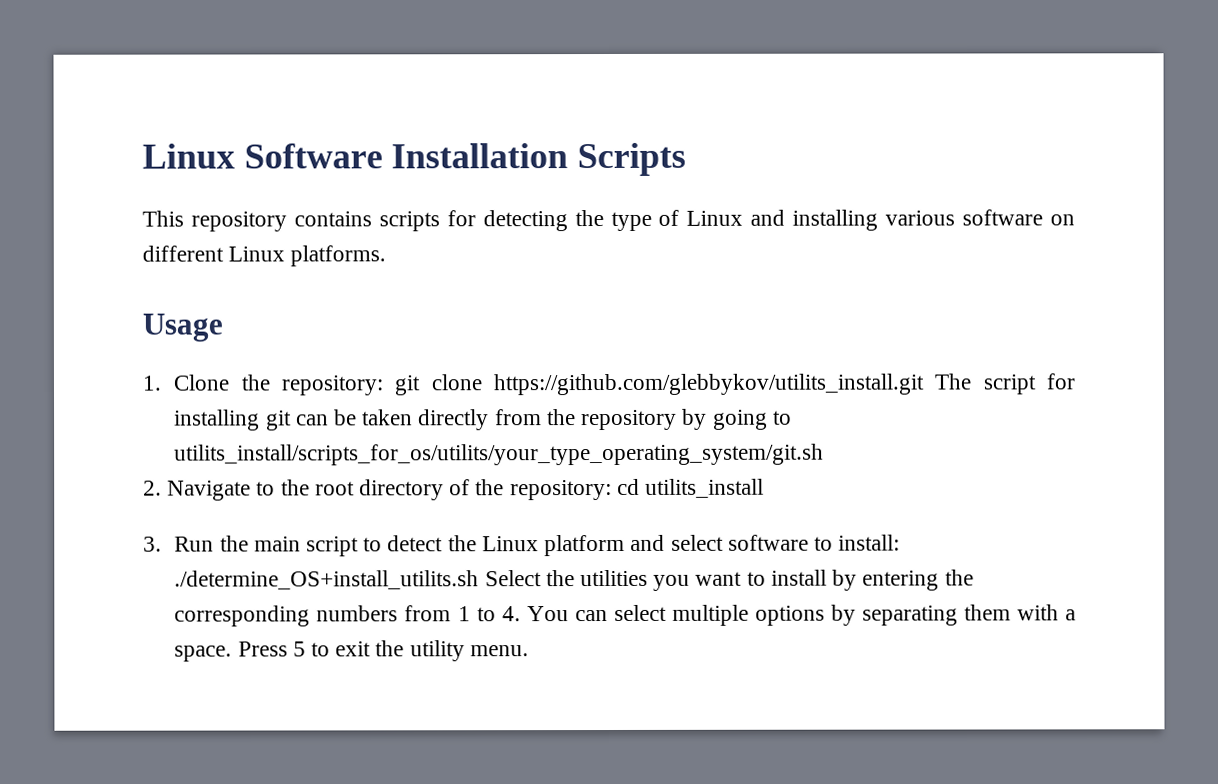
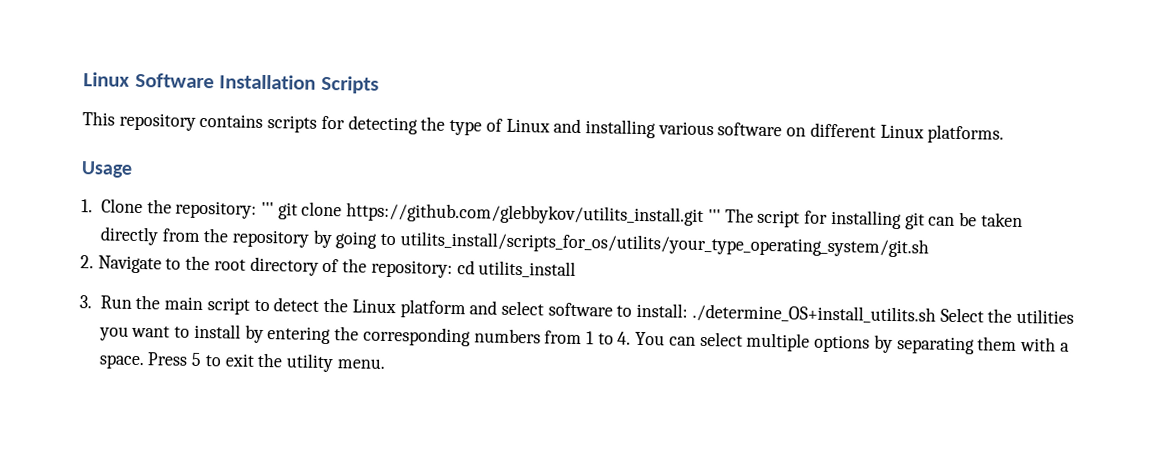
- 1. Clone the repository: git clone https://github.com/glebbykov/utilits_install.git The script for installing git can be taken directly from the repository by going to utilits_install/scripts_for_os/utilits/your_type_operating_system/git.sh
+ 1. Clone the repository: ''' git clone https://github.com/glebbykov/utilits_install.git ''' The script for installing git can be taken directly from the repository by going to utilits_install/scripts_for_os/utilits/your_type_operating_system/git.sh

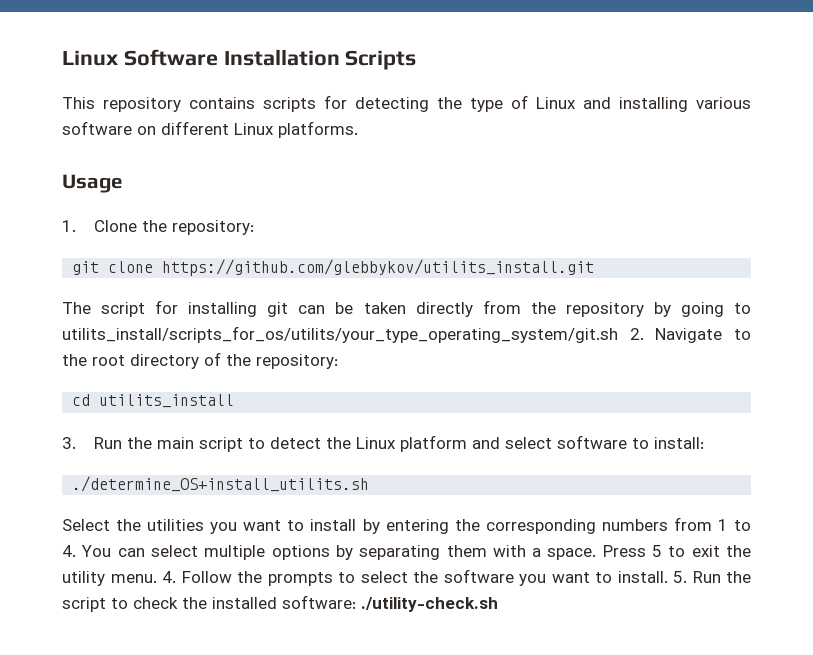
- 1. Clone the repository: ''' git clone https://github.com/glebbykov/utilits_install.git ''' The script for installing git can be taken directly from the repository by going to utilits_install/scripts_for_os/utilits/your_type_operating_system/git.sh
- 2. Navigate to the root directory of the repository: cd utilits_install
+ 1. Clone the repository:
+ git clone https://github.com/glebbykov/utilits_install.git
+ The script for installing git can be taken directly from the repository by going to utilits_install/scripts_for_os/utilits/your_type_operating_system/git.sh 2. Navigate to the root directory of the repository:
+ cd utilits_install
- 3. Run the main script to detect the Linux platform and select software to install: ./determine_OS+install_utilits.sh Select the utilities you want to install by entering the corresponding numbers from 1 to 4. You can select multiple options by separating them with a space.
+ 3. Run the main script to detect the Linux platform and select software to install:
+ ./determine_OS+install_utilits.sh
+ Select the utilities you want to install by entering the corresponding numbers from 1 to 4. You can select multiple options by separating them with a space.
+ 4. Follow the prompts to select the software you want to install. 5. Run the script to check the installed software: ./utility-check.sh

